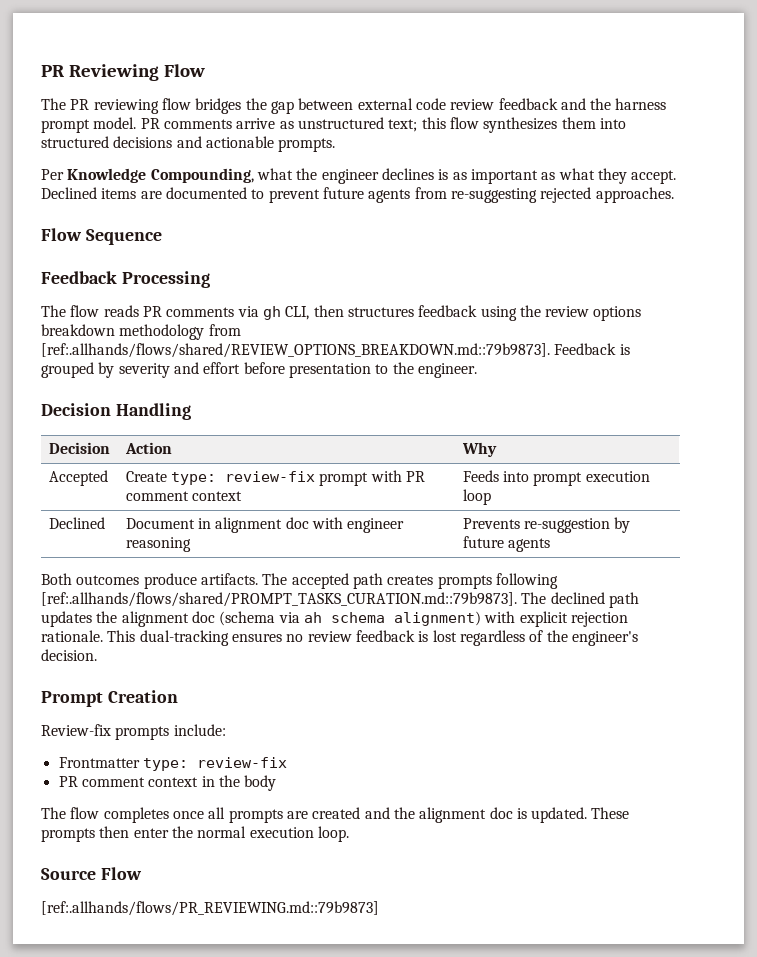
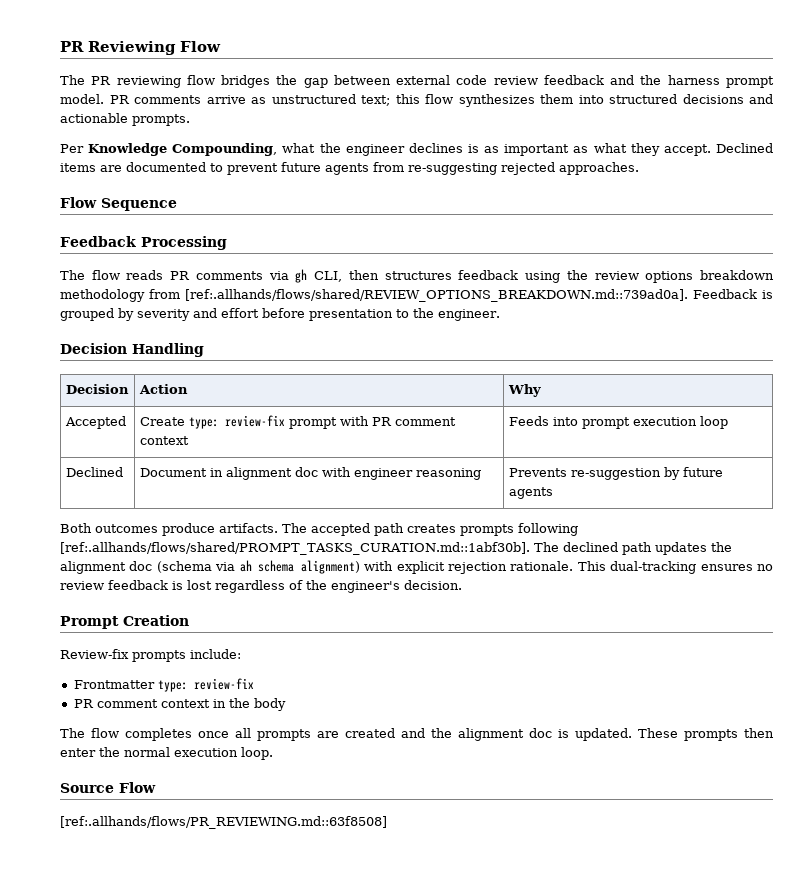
- The flow reads PR comments via gh CLI, then structures feedback using the review options breakdown methodology from [ref:.allhands/flows/shared/REVIEW_OPTIONS_BREAKDOWN.md::79b9873]. Feedback is grouped by severity and effort before presentation to the engineer.
+ The flow reads PR comments via gh CLI, then structures feedback using the review options breakdown methodology from [ref:.allhands/flows/shared/REVIEW_OPTIONS_BREAKDOWN.md::739ad0a]. Feedback is grouped by severity and effort before presentation to the engineer.
- The accepted path creates prompts following [ref:.allhands/flows/shared/PROMPT_TASKS_CURATION.md::79b9873]. The declined path updates the alignment doc (schema via ah schema alignment) with explicit rejection rationale.
+ The accepted path creates prompts following [ref:.allhands/flows/shared/PROMPT_TASKS_CURATION.md::1abf30b]. The declined path updates the alignment doc (schema via ah schema alignment) with explicit rejection rationale.
- [ref:.allhands/flows/PR_REVIEWING.md::79b9873]
+ [ref:.allhands/flows/PR_REVIEWING.md::63f8508]

